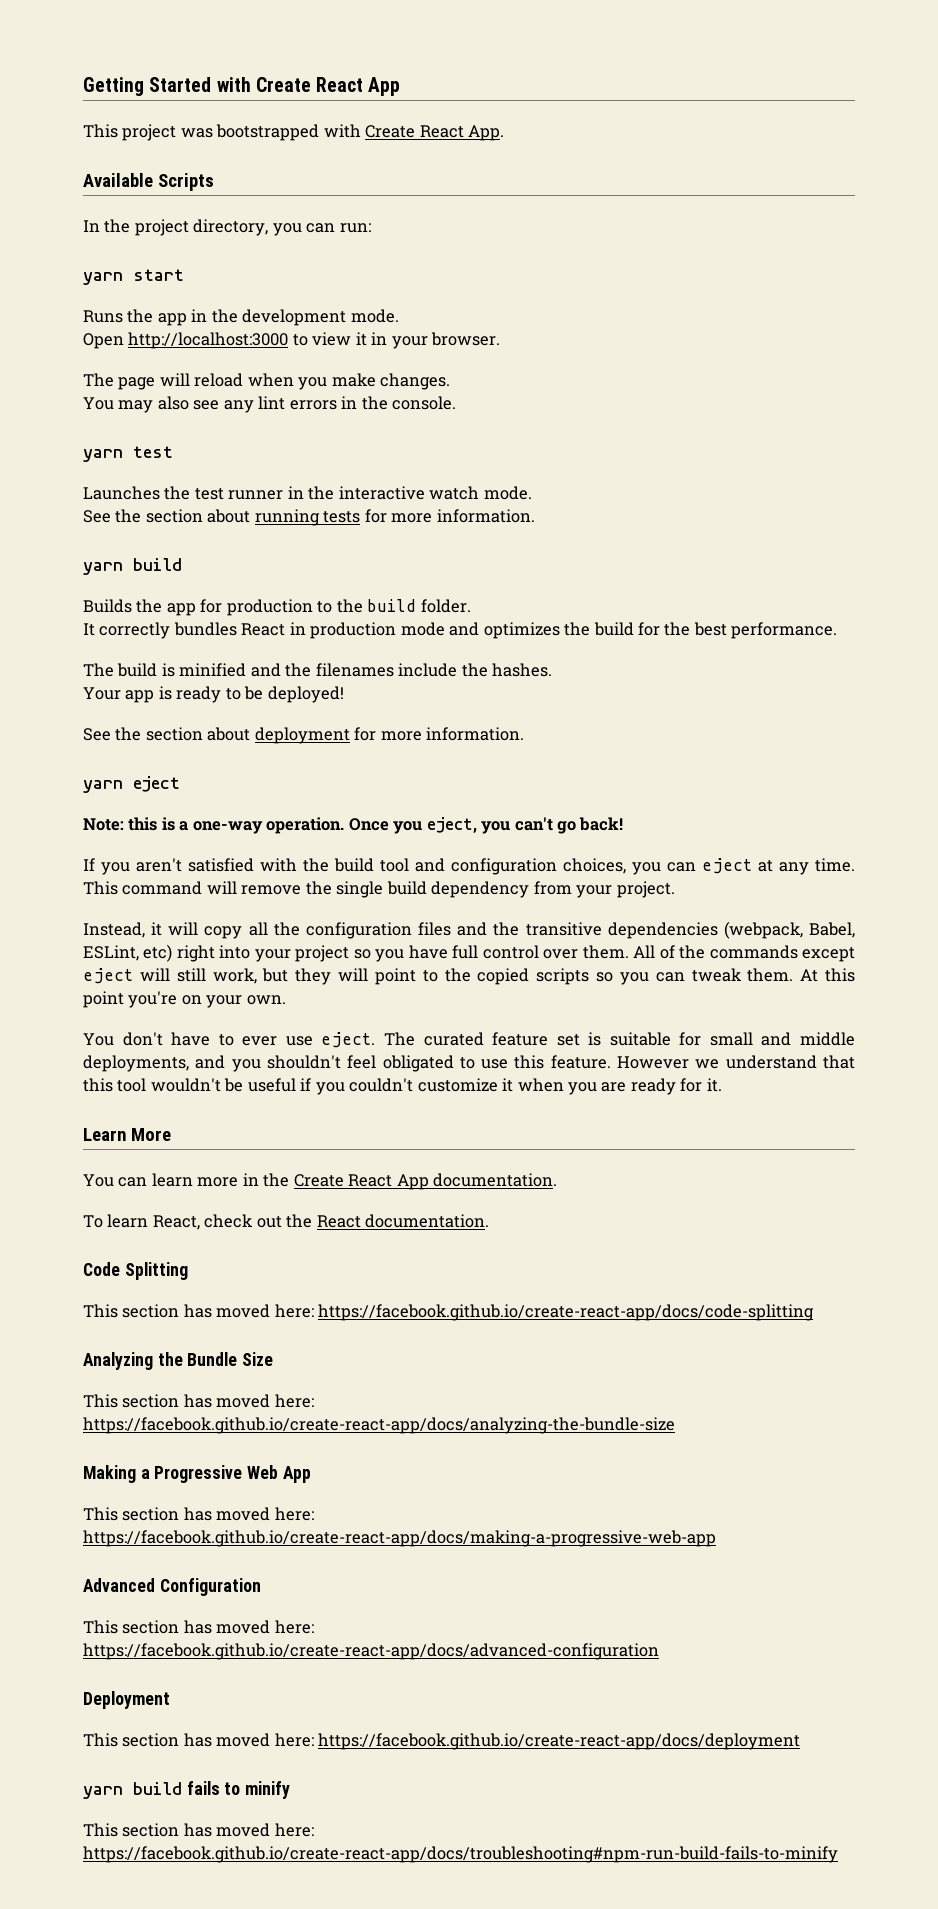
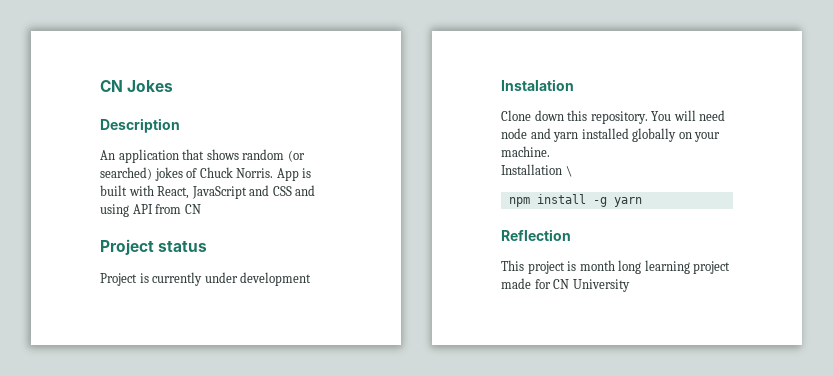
- Getting Started with Create React App
- This project was bootstrapped with Create React App.
- Available Scripts
- In the project directory, you can run:
- yarn start
- Runs the app in the development mode.
- Open http://localhost:3000 to view it in your browser.
- The page will reload when you make changes.
- You may also see any lint errors in the console.
- yarn test
- Launches the test runner in the interactive watch mode.
- See the section about running tests for more information.
- yarn build
- Builds the app for production to the build folder.
- It correctly bundles React in production mode and optimizes the build for the best performance.
- The build is minified and the filenames include the hashes.
- Your app is ready to be deployed!
- See the section about deployment for more information.
- yarn eject
- Note: this is a one-way operation. Once you eject, you can't go back!
- If you aren't satisfied with the build tool and configuration choices, you can eject at any time. This command will remove the single build dependency from your project.
- Instead, it will copy all the configuration files and the transitive dependencies (webpack, Babel, ESLint, etc) right into your project so you have full control over them. All of the commands except eject will still work, but they will point to the copied scripts so you can tweak them. At this point you're on your own.
- You don't have to ever use eject. The curated feature set is suitable for small and middle deployments, and you shouldn't feel obligated to use this feature. However we understand that this tool wouldn't be useful if you couldn't customize it when you are ready for it.
- Learn More
- You can learn more in the Create React App documentation.
- To learn React, check out the React documentation.
- Code Splitting
- This section has moved here: https://facebook.github.io/create-react-app/docs/code-splitting
- Analyzing the Bundle Size
- This section has moved here: https://facebook.github.io/create-react-app/docs/analyzing-the-bundle-size
- Making a Progressive Web App
- This section has moved here: https://facebook.github.io/create-react-app/docs/making-a-progressive-web-app
- Advanced Configuration
- This section has moved here: https://facebook.github.io/create-react-app/docs/advanced-configuration
- Deployment
- This section has moved here: https://facebook.github.io/create-react-app/docs/deployment
- yarn build fails to minify
- This section has moved here: https://facebook.github.io/create-react-app/docs/troubleshooting#npm-run-build-fails-to-minify
+ CN Jokes
+ Description
+ An application that shows random (or searched) jokes of Chuck Norris. App is built with React, JavaScript and CSS and using API from CN
+ Project status
+ Project is currently under development
+ Instalation
+ Clone down this repository. You will need node and yarn installed globally on your machine.
+ Installation \
+ npm install -g yarn
+ Reflection
+ This project is month long learning project made for CN University

